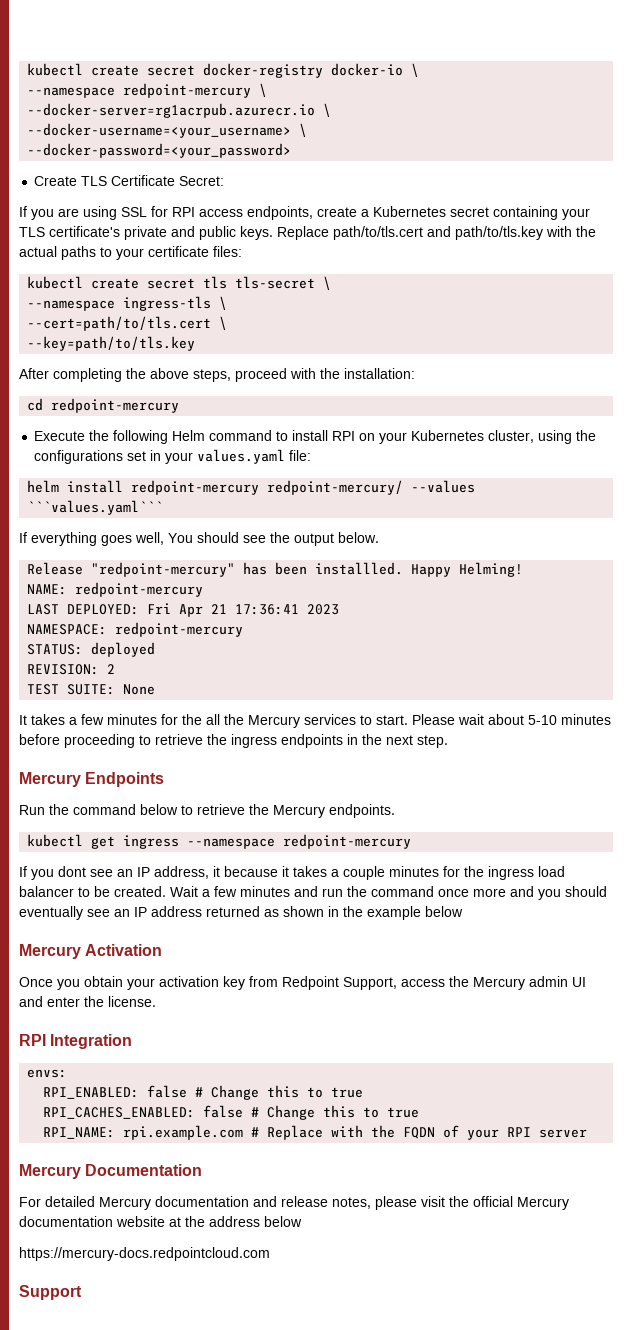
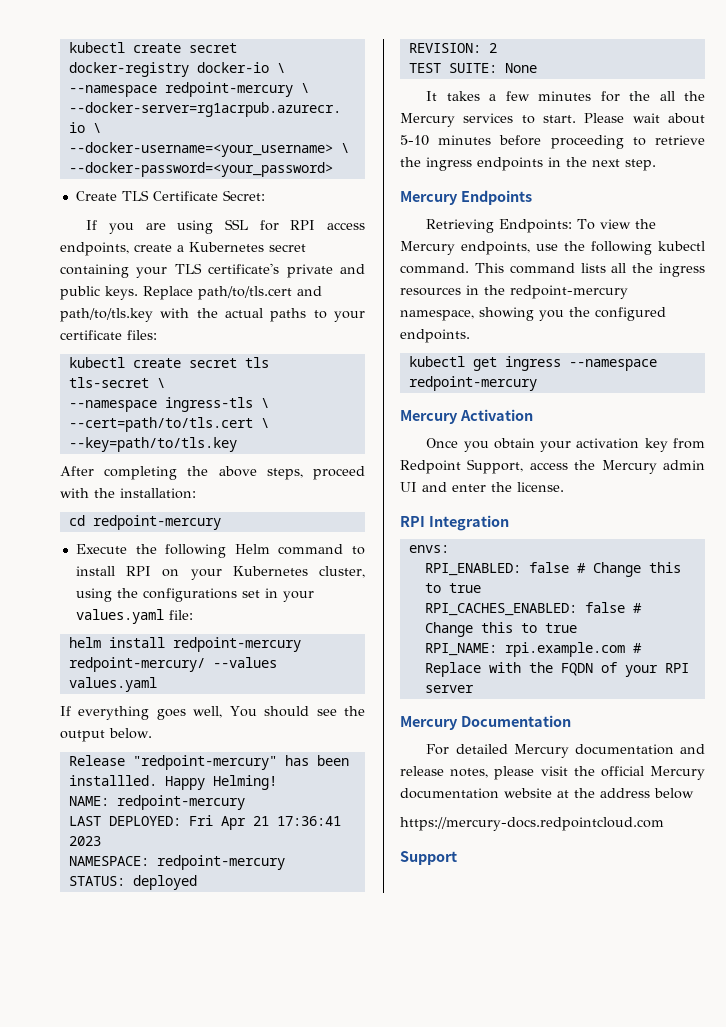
- helm install redpoint-mercury redpoint-mercury/ --values ```values.yaml```
+ helm install redpoint-mercury redpoint-mercury/ --values values.yaml
- Run the command below to retrieve the Mercury endpoints.
+ Retrieving Endpoints: To view the Mercury endpoints, use the following kubectl command. This command lists all the ingress resources in the redpoint-mercury namespace, showing you the configured endpoints.
- If you dont see an IP address, it because it takes a couple minutes for the ingress load balancer to be created. Wait a few minutes and run the command once more and you should eventually see an IP address returned as shown in the example below

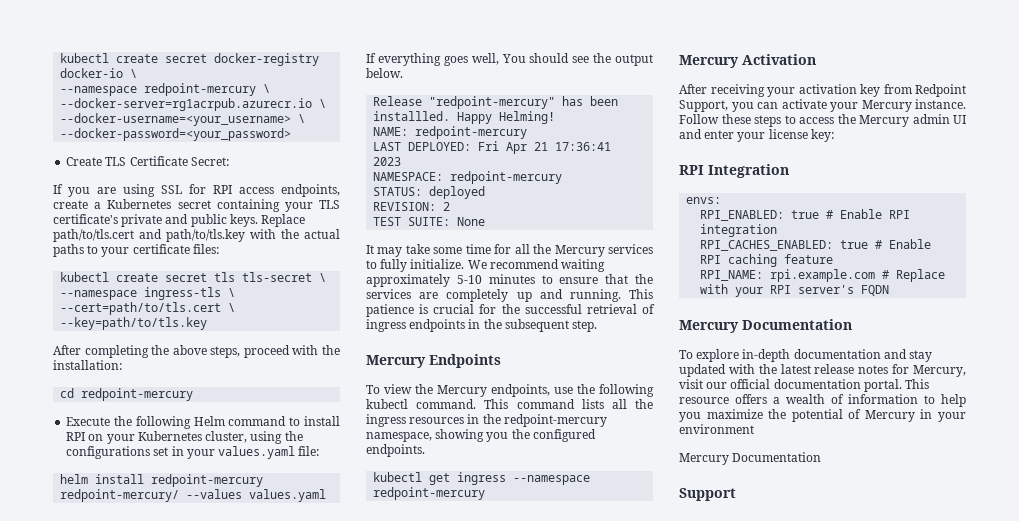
- It takes a few minutes for the all the Mercury services to start. Please wait about 5-10 minutes before proceeding to retrieve the ingress endpoints in the next step.
+ It may take some time for all the Mercury services to fully initialize. We recommend waiting approximately 5-10 minutes to ensure that the services are completely up and running. This patience is crucial for the successful retrieval of ingress endpoints in the subsequent step.
- Retrieving Endpoints: To view the Mercury endpoints, use the following kubectl command.
+ To view the Mercury endpoints, use the following kubectl command.
- Once you obtain your activation key from Redpoint Support, access the Mercury admin UI and enter the license.
+ After receiving your activation key from Redpoint Support, you can activate your Mercury instance. Follow these steps to access the Mercury admin UI and enter your license key:
- RPI_ENABLED: false # Change this to true
- RPI_CACHES_ENABLED: false # Change this to true
+ RPI_ENABLED: true # Enable RPI integration
+ RPI_CACHES_ENABLED: true # Enable RPI caching feature
- RPI_NAME: rpi.example.com # Replace with the FQDN of your RPI server
+ RPI_NAME: rpi.example.com # Replace with your RPI server's FQDN
  Mercury Documentation
- For detailed Mercury documentation and release notes, please visit the official Mercury documentation website at the address below
- https://mercury-docs.redpointcloud.com
+ To explore in-depth documentation and stay updated with the latest release notes for Mercury, visit our official documentation portal. This resource offers a wealth of information to help you maximize the potential of Mercury in your environment
+ Mercury Documentation

